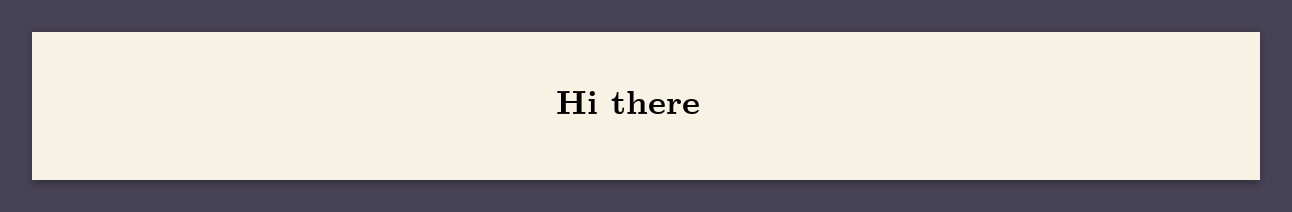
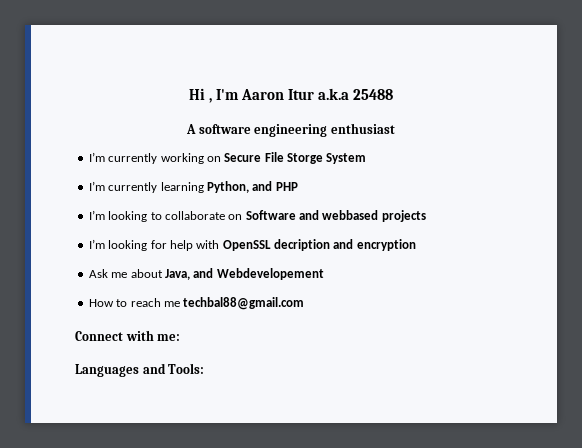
- Hi there
+ Hi , I'm Aaron Itur a.k.a 25488
+ A software engineering enthusiast
+ I’m currently working on Secure File Storge System
+ I’m currently learning Python, and PHP
+ I’m looking to collaborate on Software and webbased projects
+ I’m looking for help with OpenSSL decription and encryption
+ Ask me about Java, and Webdevelopement
+ How to reach me techbal88@gmail.com
+ Connect with me:
+ Languages and Tools:

